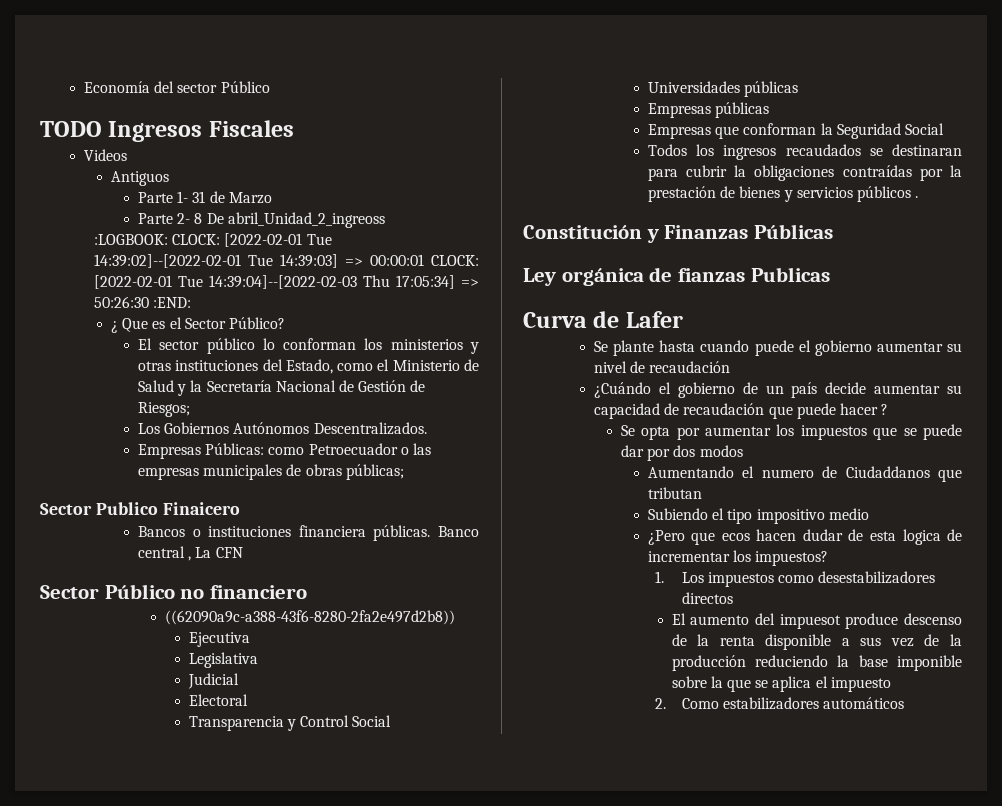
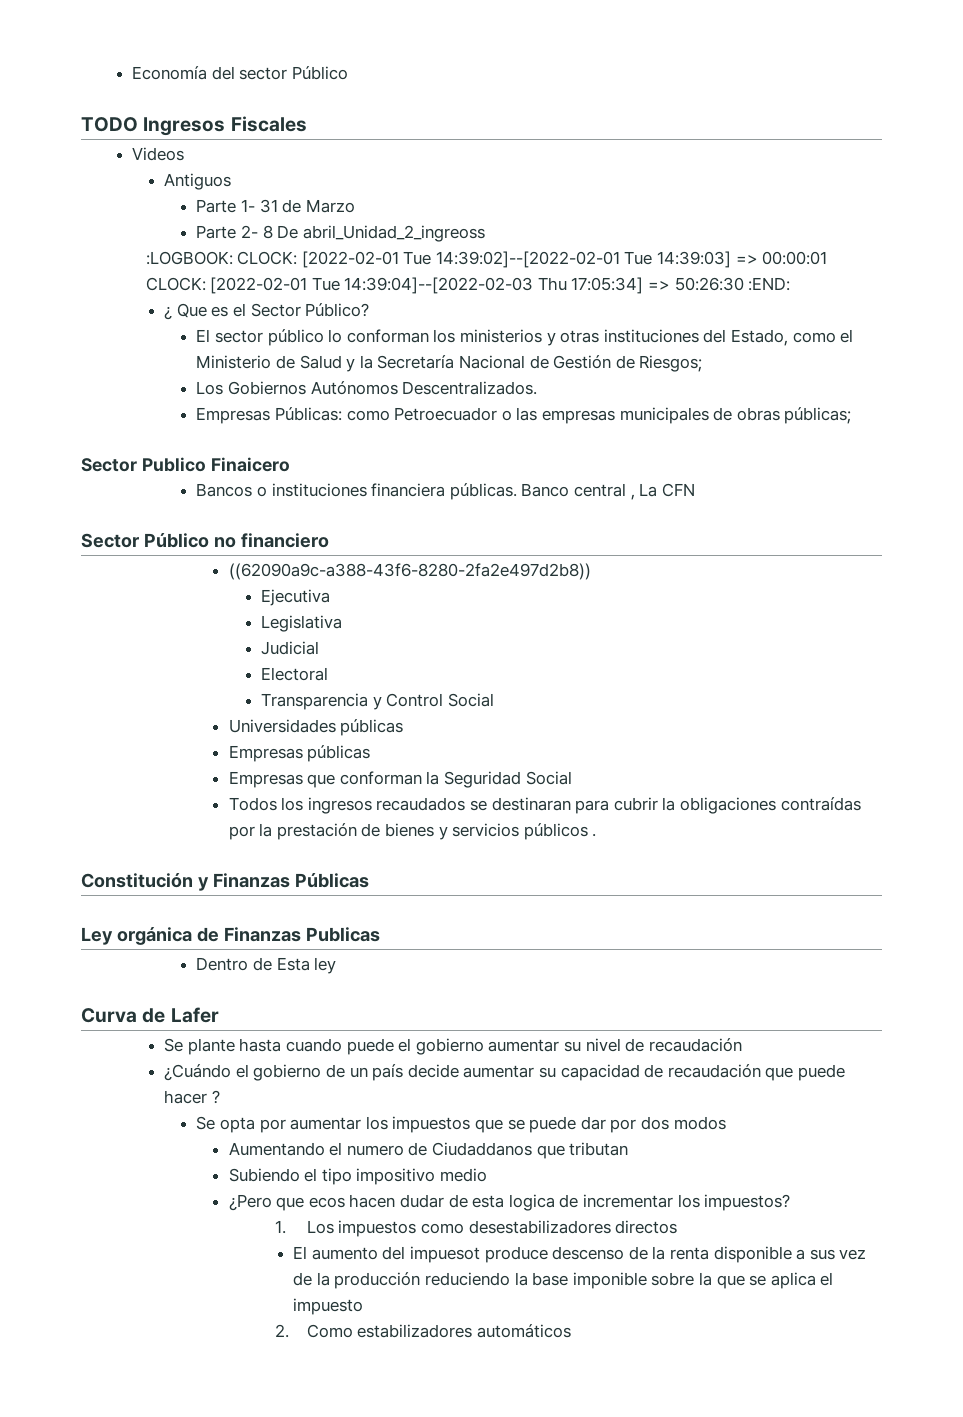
- Ley orgánica de fianzas Publicas
+ Ley orgánica de Finanzas Publicas
+ Dentro de Esta ley

